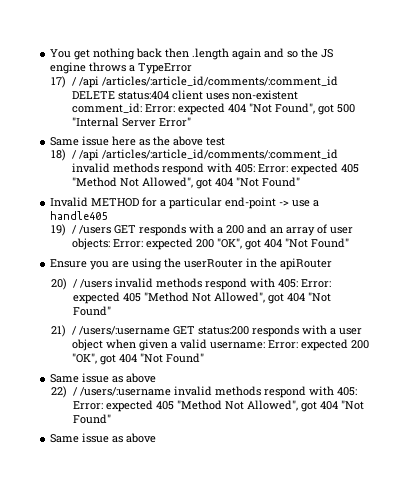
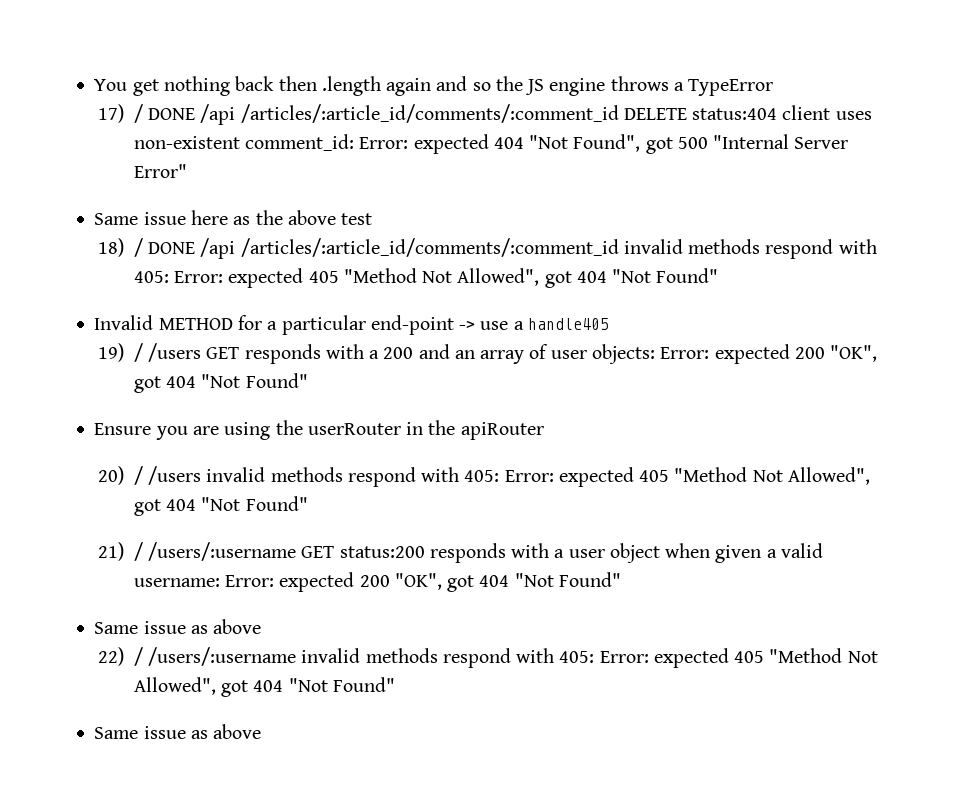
- 17) / /api /articles/:article_id/comments/:comment_id DELETE status:404 client uses non-existent comment_id: Error: expected 404 "Not Found", got 500 "Internal Server Error"
+ 17) / DONE /api /articles/:article_id/comments/:comment_id DELETE status:404 client uses non-existent comment_id: Error: expected 404 "Not Found", got 500 "Internal Server Error"
- 18) / /api /articles/:article_id/comments/:comment_id invalid methods respond with 405: Error: expected 405 "Method Not Allowed", got 404 "Not Found"
+ 18) / DONE /api /articles/:article_id/comments/:comment_id invalid methods respond with 405: Error: expected 405 "Method Not Allowed", got 404 "Not Found"

